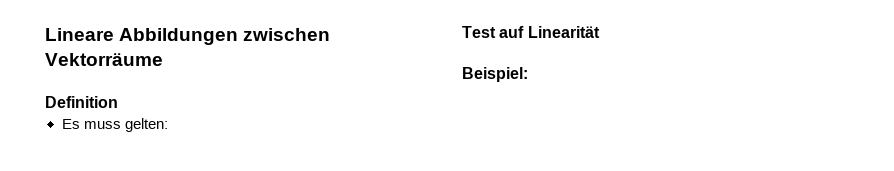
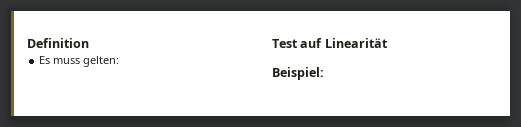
- Lineare Abbildungen zwischen Vektorräume

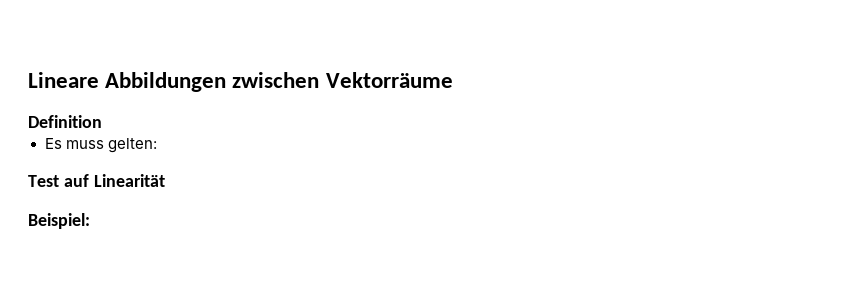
+ Lineare Abbildungen zwischen Vektorräume

